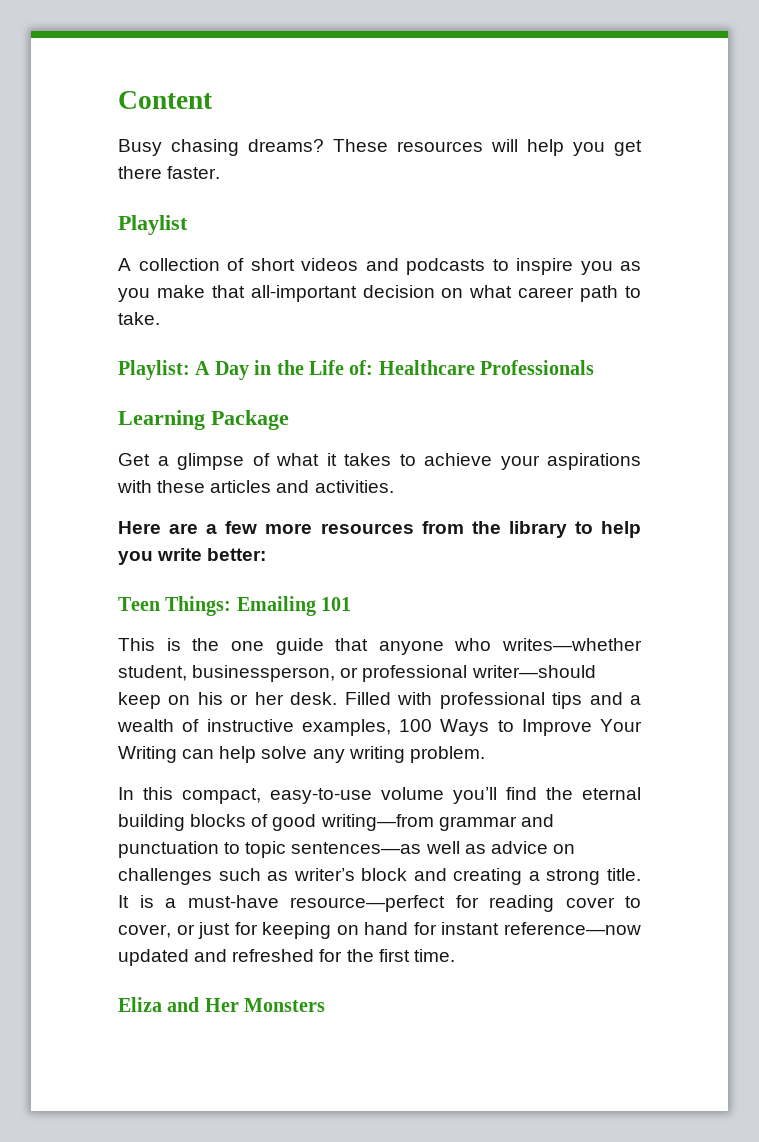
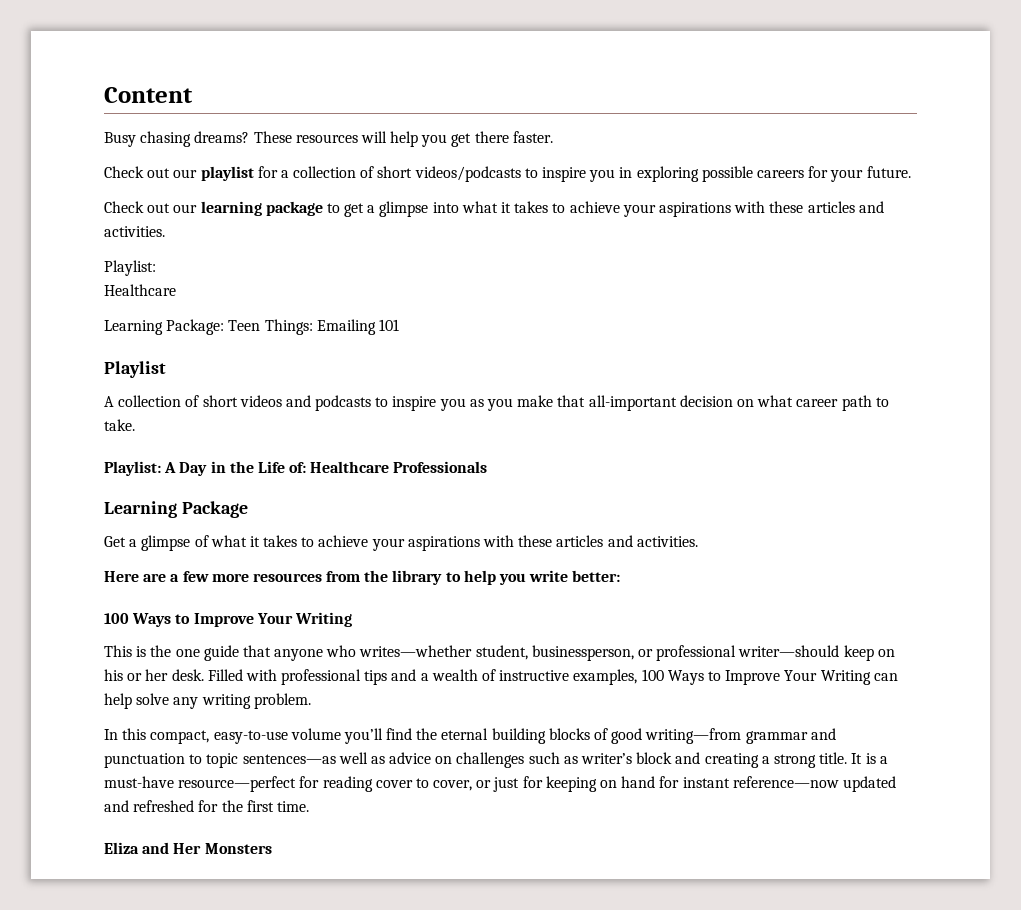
+ Check out our playlist for a collection of short videos/podcasts to inspire you in exploring possible careers for your future.
+ Check out our learning package to get a glimpse into what it takes to achieve your aspirations with these articles and activities.
+ Playlist:
+ Healthcare
+ Learning Package: Teen Things: Emailing 101
  Here are a few more resources from the library to help you write better:
- Teen Things: Emailing 101
+ 100 Ways to Improve Your Writing

